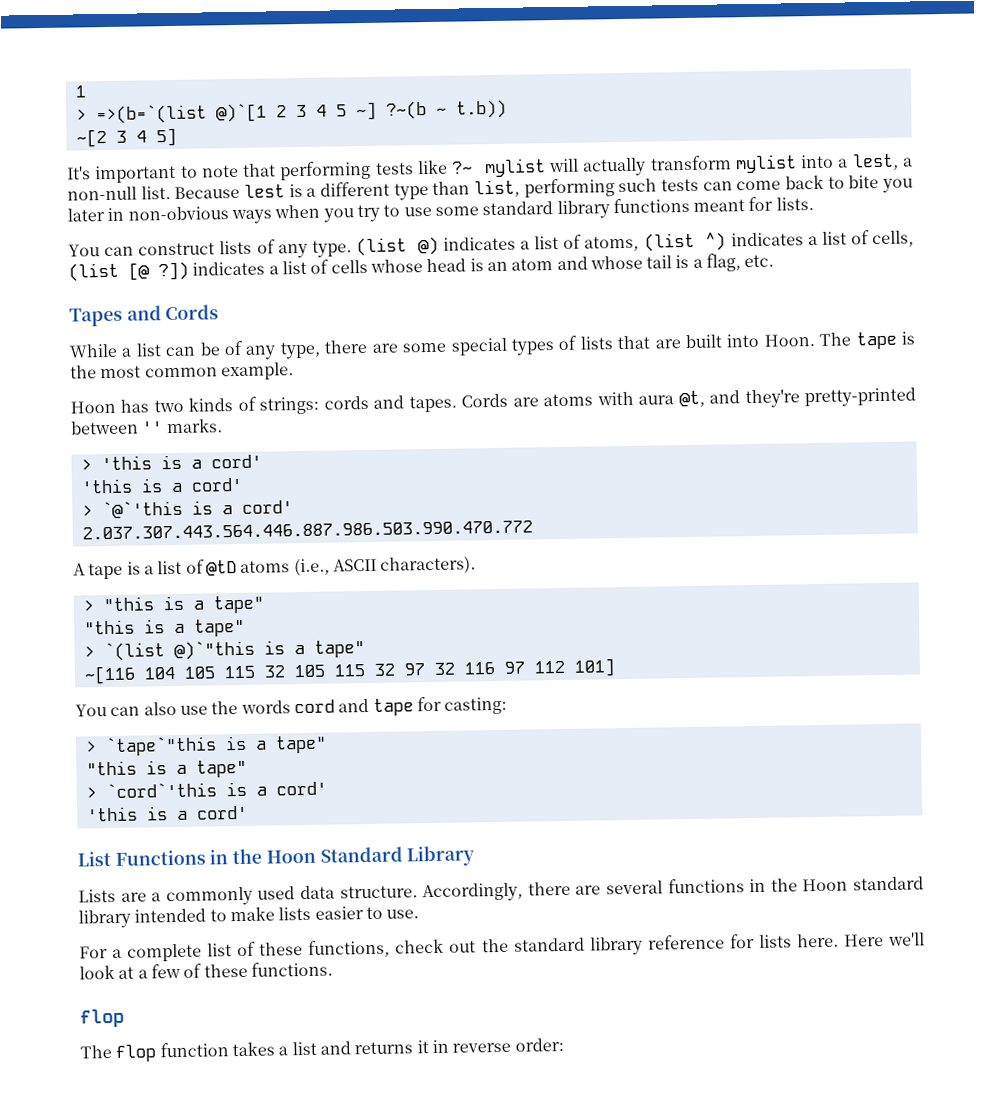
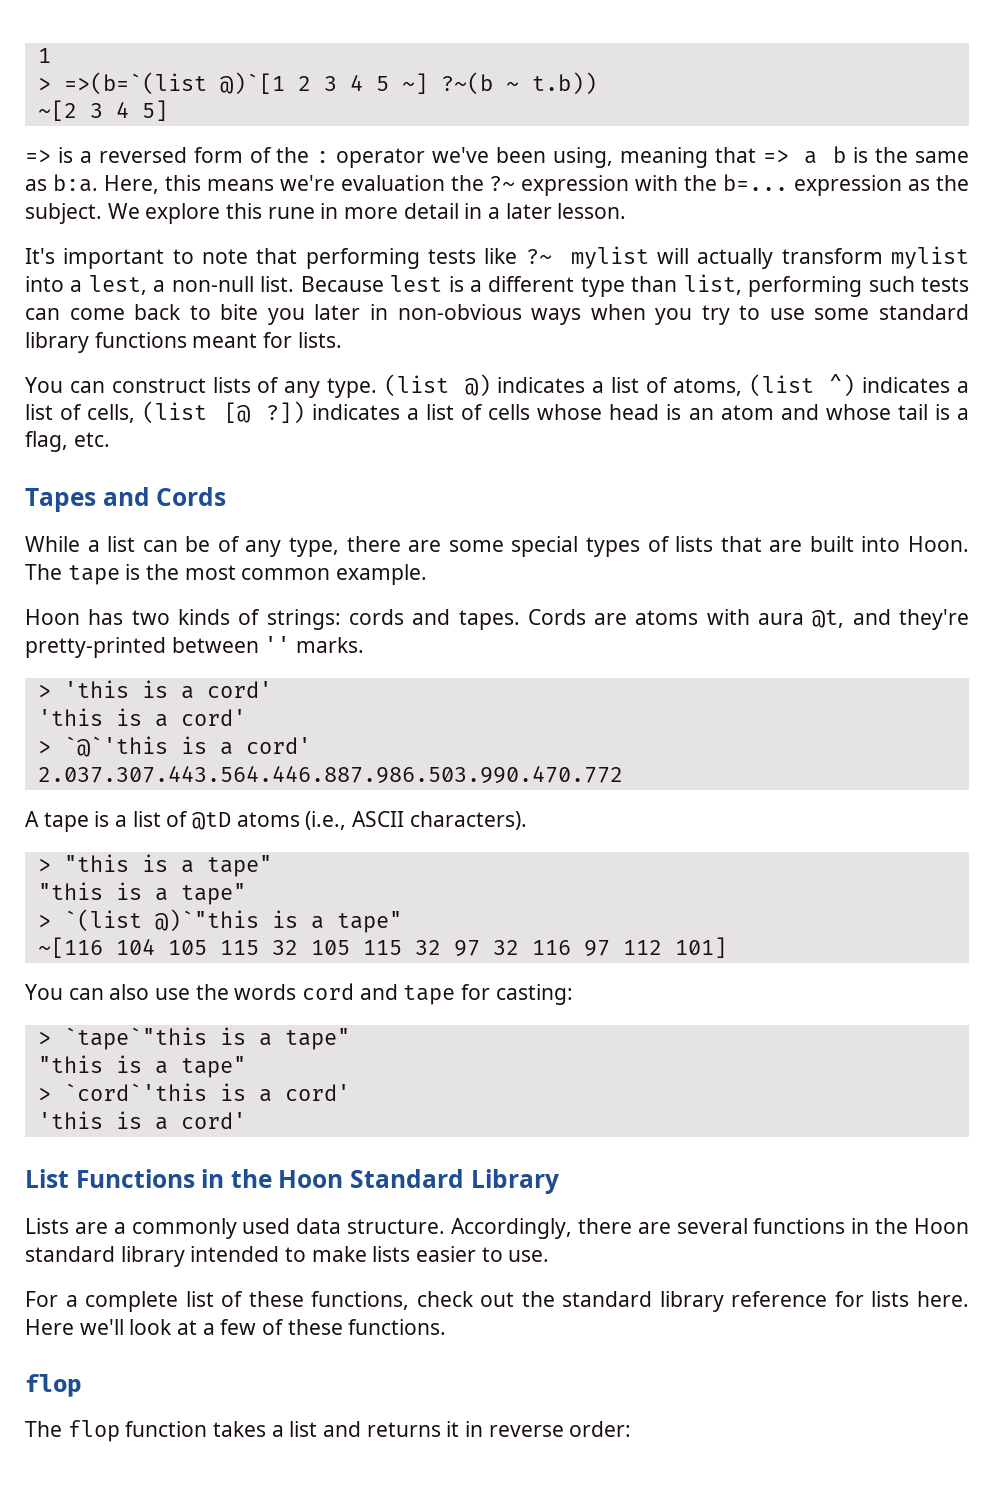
+ => is a reversed form of the : operator we've been using, meaning that => a b is the same as b:a. Here, this means we're evaluation the ?~ expression with the b=... expression as the subject. We explore this rune in more detail in a later lesson.

